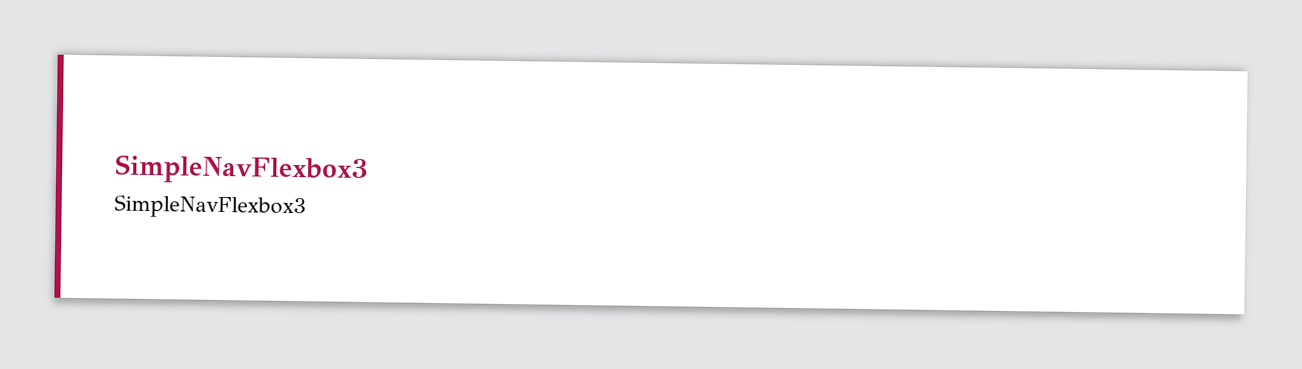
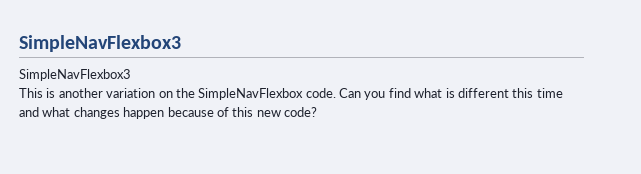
+ This is another variation on the SimpleNavFlexbox code. Can you find what is different this time and what changes happen because of this new code?

